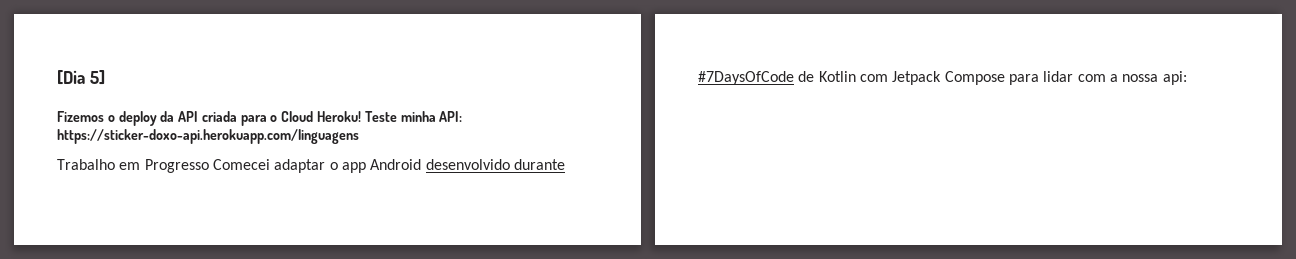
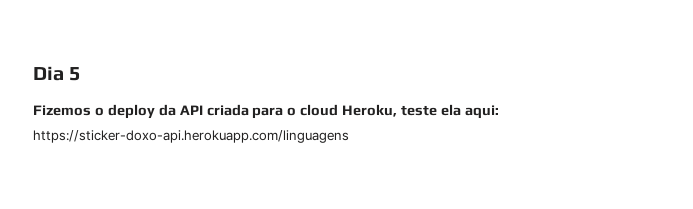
- [Dia 5]
+ Dia 5
- Fizemos o deploy da API criada para o Cloud Heroku! Teste minha API: https://sticker-doxo-api.herokuapp.com/linguagens
- Trabalho em Progresso Comecei adaptar o app Android desenvolvido durante #7DaysOfCode de Kotlin com Jetpack Compose para lidar com a nossa api:
+ Fizemos o deploy da API criada para o cloud Heroku, teste ela aqui:
+ https://sticker-doxo-api.herokuapp.com/linguagens

